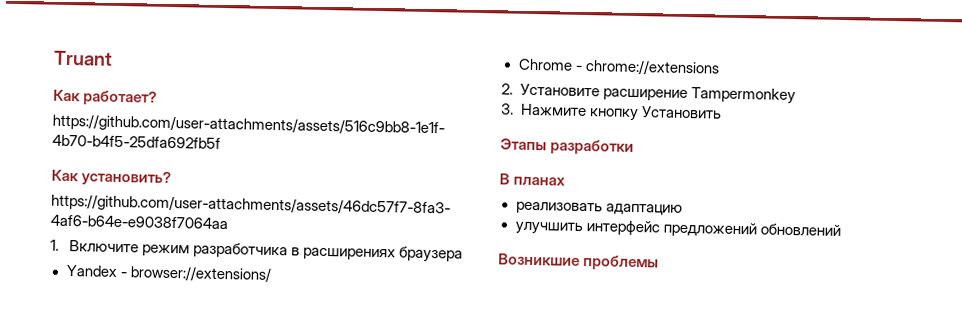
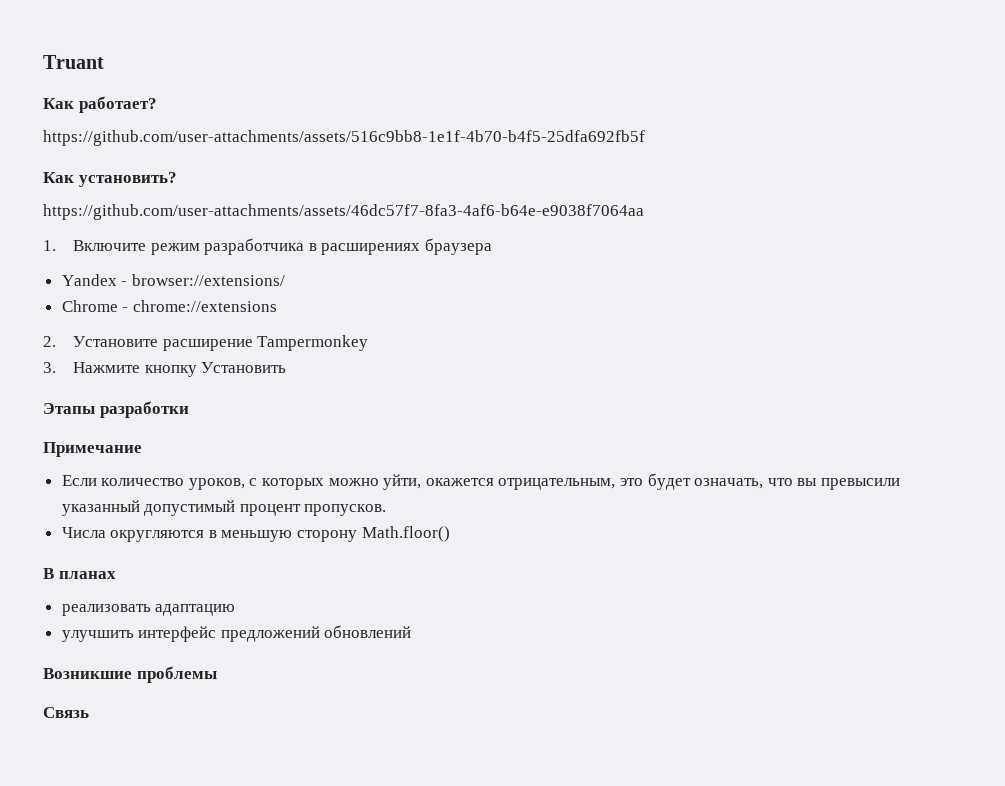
+ Примечание
+ Если количество уроков, с которых можно уйти, окажется отрицательным, это будет означать, что вы превысили указанный допустимый процент пропусков.
+ Числа округляются в меньшую сторону Math.floor()
+ Связь

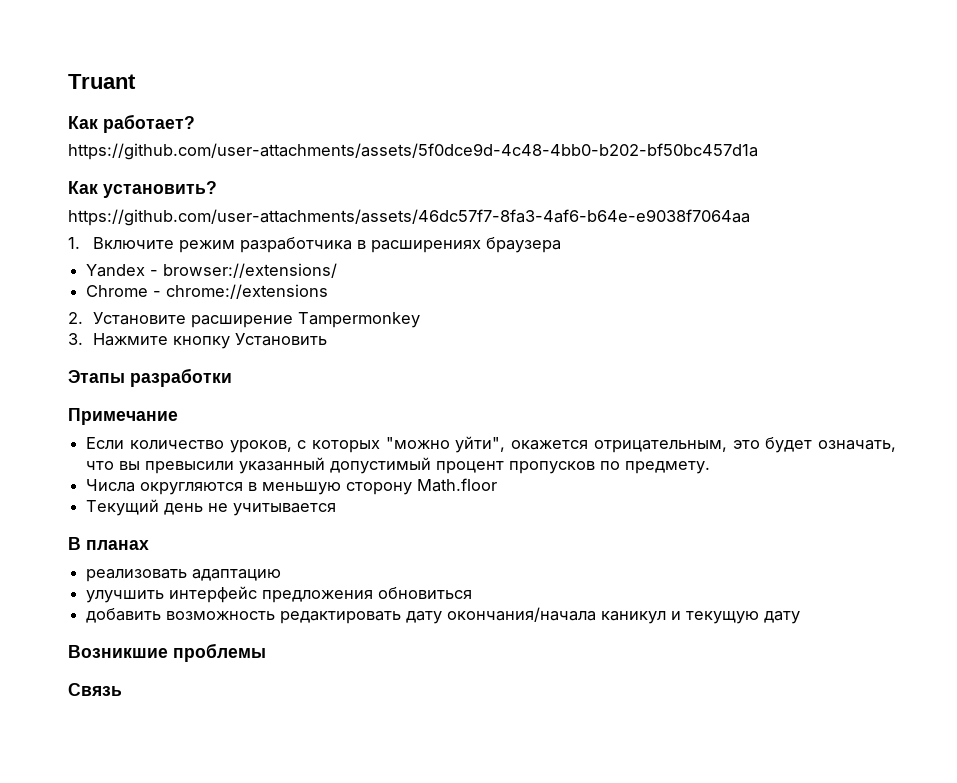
- https://github.com/user-attachments/assets/516c9bb8-1e1f-4b70-b4f5-25dfa692fb5f
+ https://github.com/user-attachments/assets/5f0dce9d-4c48-4bb0-b202-bf50bc457d1a
- Если количество уроков, с которых можно уйти, окажется отрицательным, это будет означать, что вы превысили указанный допустимый процент пропусков.
+ Если количество уроков, с которых "можно уйти", окажется отрицательным, это будет означать, что вы превысили указанный допустимый процент пропусков по предмету.
- Числа округляются в меньшую сторону Math.floor()
+ Числа округляются в меньшую сторону Math.floor
+ Текущий день не учитывается
- улучшить интерфейс предложений обновлений
+ улучшить интерфейс предложения обновиться
+ добавить возможность редактировать дату окончания/начала каникул и текущую дату

